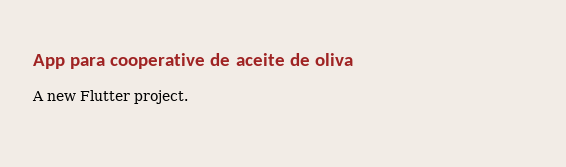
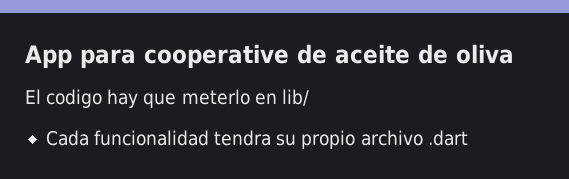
- A new Flutter project.
+ El codigo hay que meterlo en lib/
+ Cada funcionalidad tendra su propio archivo .dart

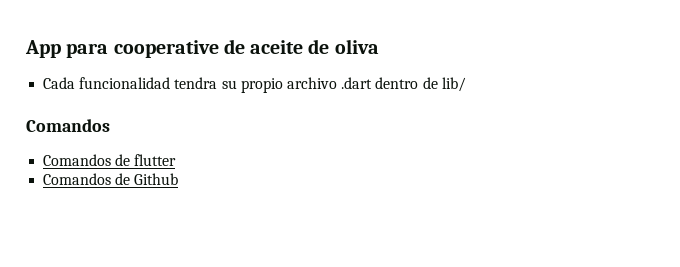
- El codigo hay que meterlo en lib/
- Cada funcionalidad tendra su propio archivo .dart
+ Cada funcionalidad tendra su propio archivo .dart dentro de lib/
+ Comandos
+ Comandos de flutter
+ Comandos de Github

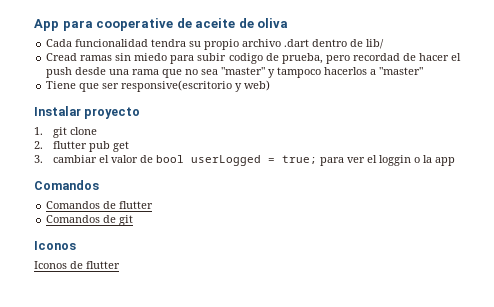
+ Cread ramas sin miedo para subir codigo de prueba, pero recordad de hacer el push desde una rama que no sea "master" y tampoco hacerlos a "master"
+ Tiene que ser responsive(escritorio y web)
+ Instalar proyecto
+ 1. git clone
+ 2. flutter pub get
+ 3. cambiar el valor de bool userLogged = true; para ver el loggin o la app
- Comandos de Github
+ Comandos de git
+ Iconos
+ Iconos de flutter

